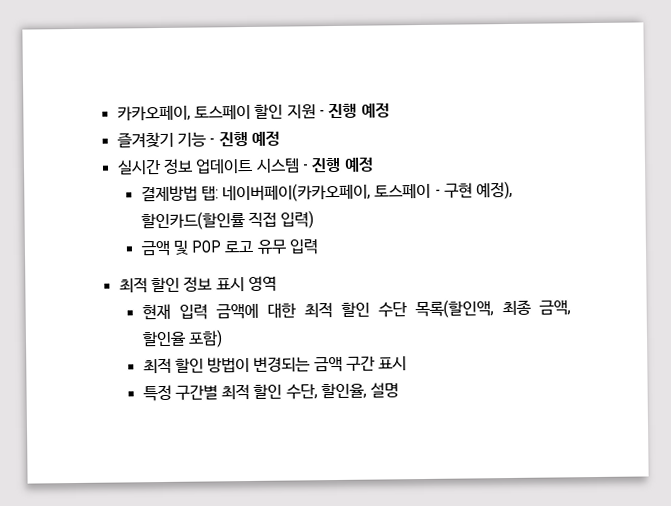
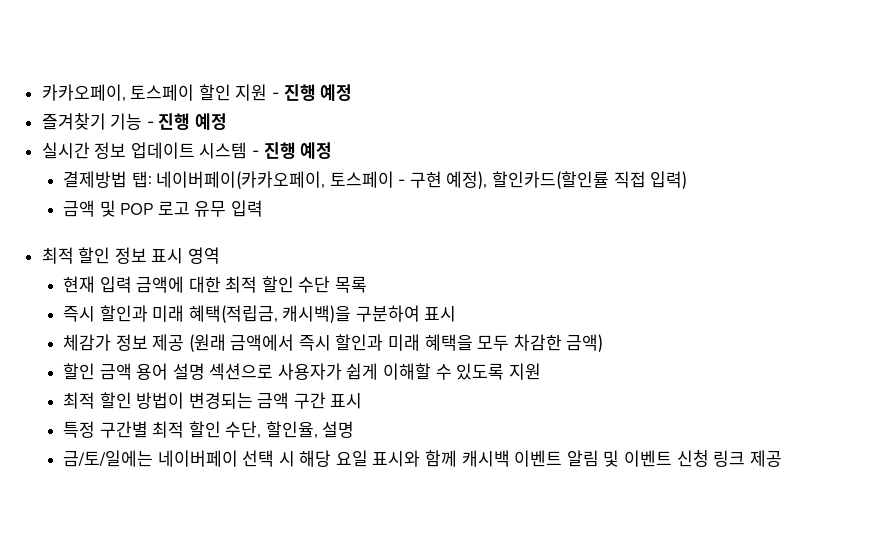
- 현재 입력 금액에 대한 최적 할인 수단 목록(할인액, 최종 금액, 할인율 포함)
+ 현재 입력 금액에 대한 최적 할인 수단 목록
+ 즉시 할인과 미래 혜택(적립금, 캐시백)을 구분하여 표시
+ 체감가 정보 제공 (원래 금액에서 즉시 할인과 미래 혜택을 모두 차감한 금액)
+ 할인 금액 용어 설명 섹션으로 사용자가 쉽게 이해할 수 있도록 지원
+ 금/토/일에는 네이버페이 선택 시 해당 요일 표시와 함께 캐시백 이벤트 알림 및 이벤트 신청 링크 제공

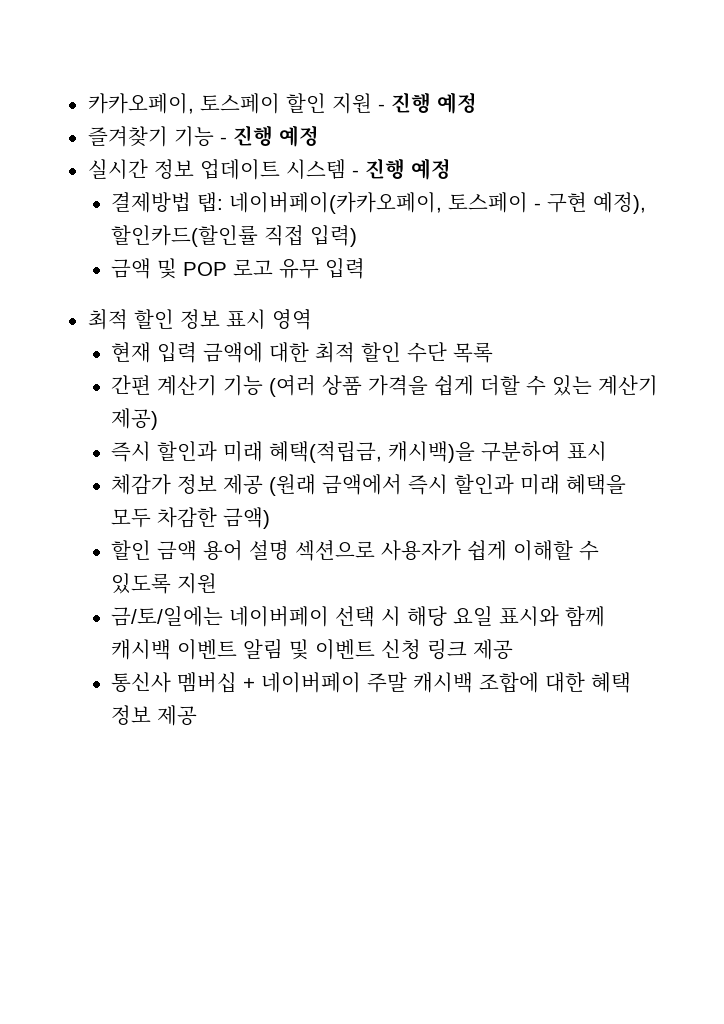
+ 간편 계산기 기능 (여러 상품 가격을 쉽게 더할 수 있는 계산기 제공)
- 최적 할인 방법이 변경되는 금액 구간 표시
- 특정 구간별 최적 할인 수단, 할인율, 설명
+ 통신사 멤버십 + 네이버페이 주말 캐시백 조합에 대한 혜택 정보 제공

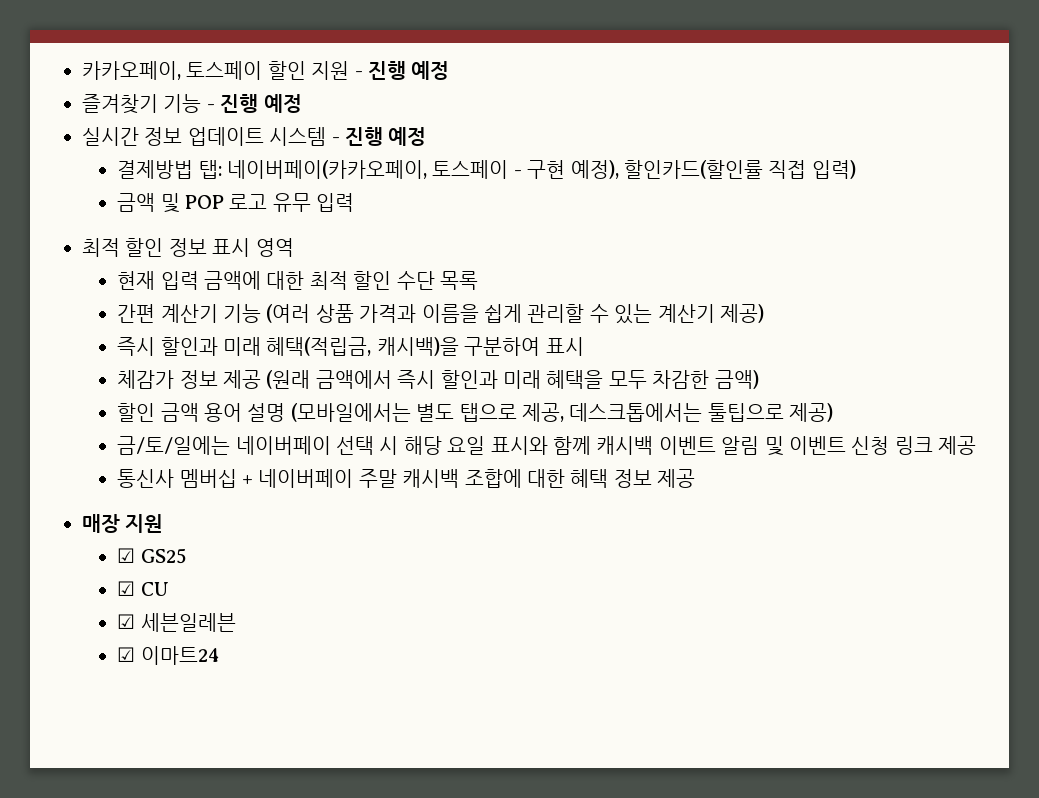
- 간편 계산기 기능 (여러 상품 가격을 쉽게 더할 수 있는 계산기 제공)
+ 간편 계산기 기능 (여러 상품 가격과 이름을 쉽게 관리할 수 있는 계산기 제공)
- 할인 금액 용어 설명 섹션으로 사용자가 쉽게 이해할 수 있도록 지원
+ 할인 금액 용어 설명 (모바일에서는 별도 탭으로 제공, 데스크톱에서는 툴팁으로 제공)
+ 매장 지원
+ ☑ GS25
+ ☑ CU
+ ☑ 세븐일레븐
+ ☑ 이마트24

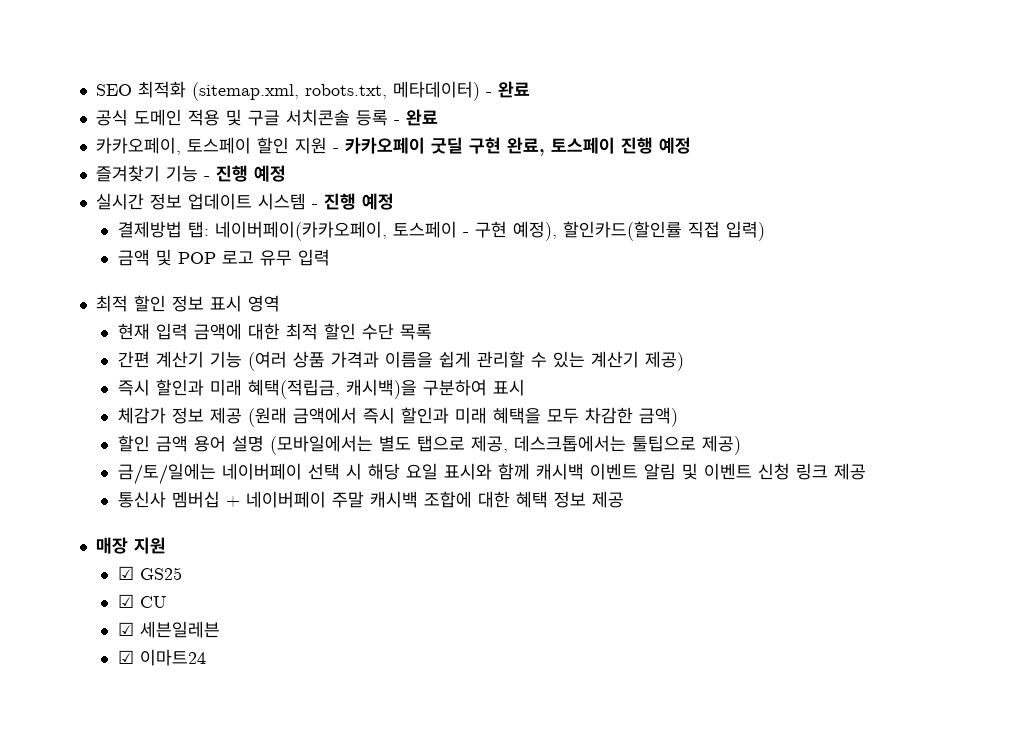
+ SEO 최적화 (sitemap.xml, robots.txt, 메타데이터) - 완료
+ 공식 도메인 적용 및 구글 서치콘솔 등록 - 완료
- 카카오페이, 토스페이 할인 지원 - 진행 예정
+ 카카오페이, 토스페이 할인 지원 - 카카오페이 굿딜 구현 완료, 토스페이 진행 예정

